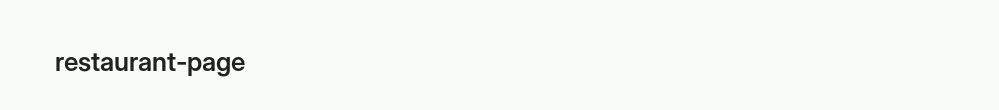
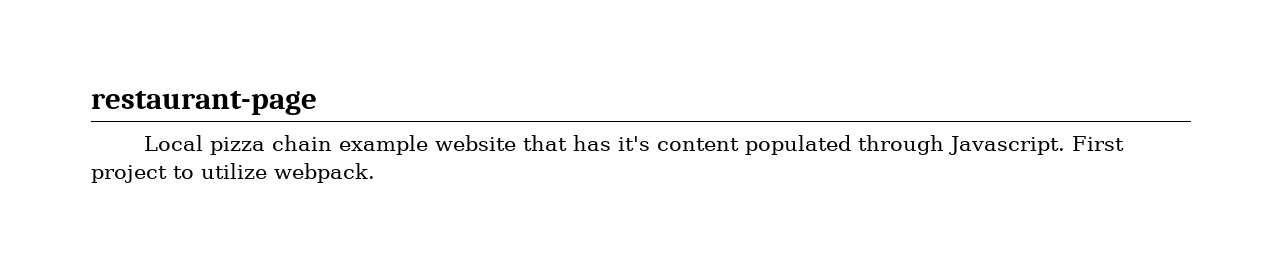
+ Local pizza chain example website that has it's content populated through Javascript. First project to utilize webpack.

